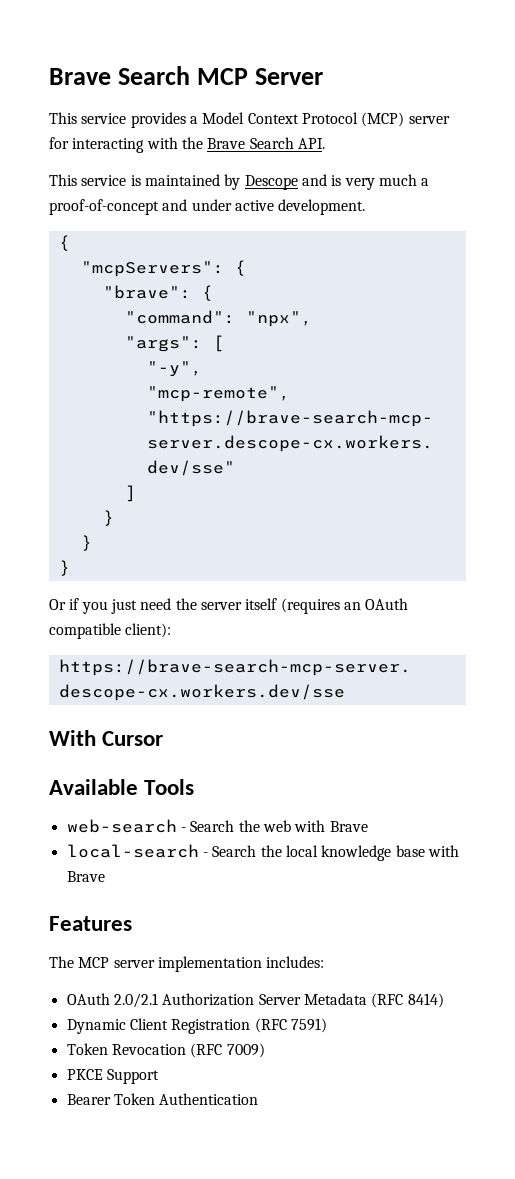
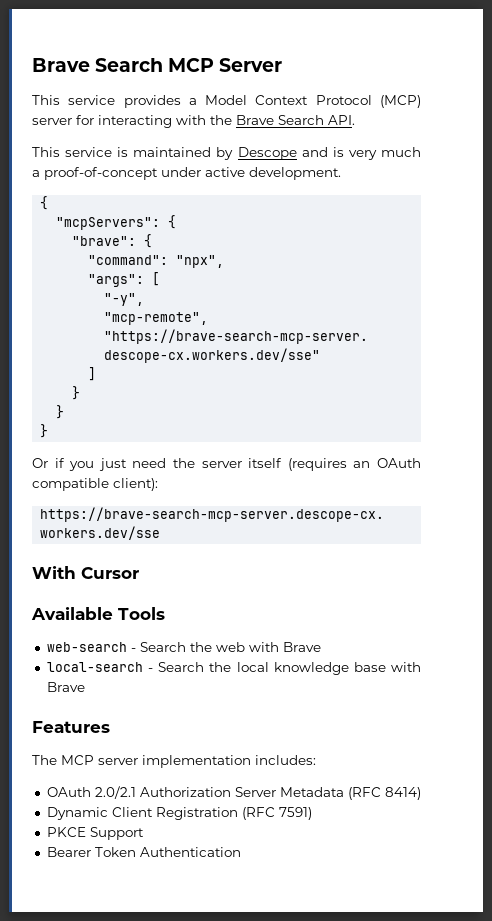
- This service is maintained by Descope and is very much a proof-of-concept and under active development.
+ This service is maintained by Descope and is very much a proof-of-concept under active development.
- Token Revocation (RFC 7009)

